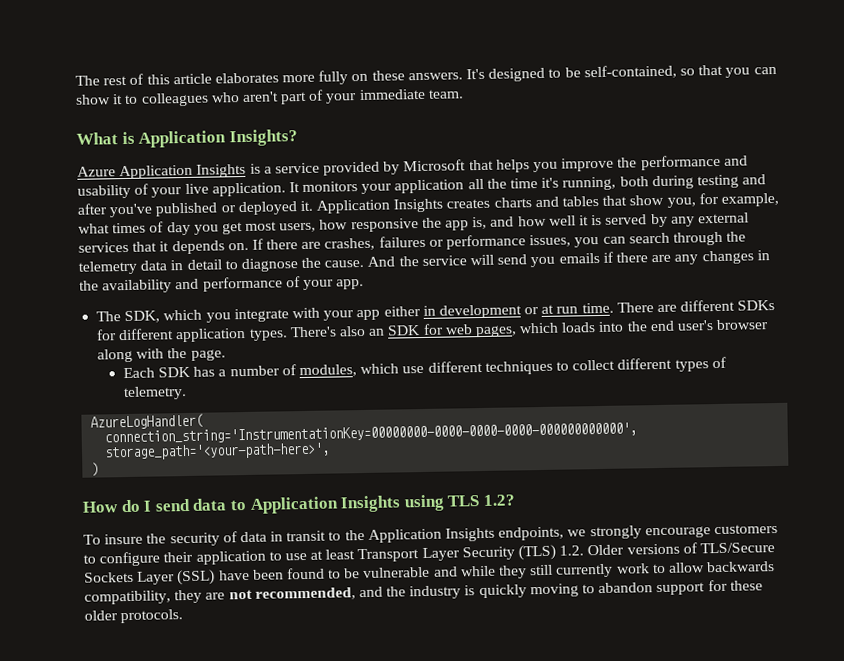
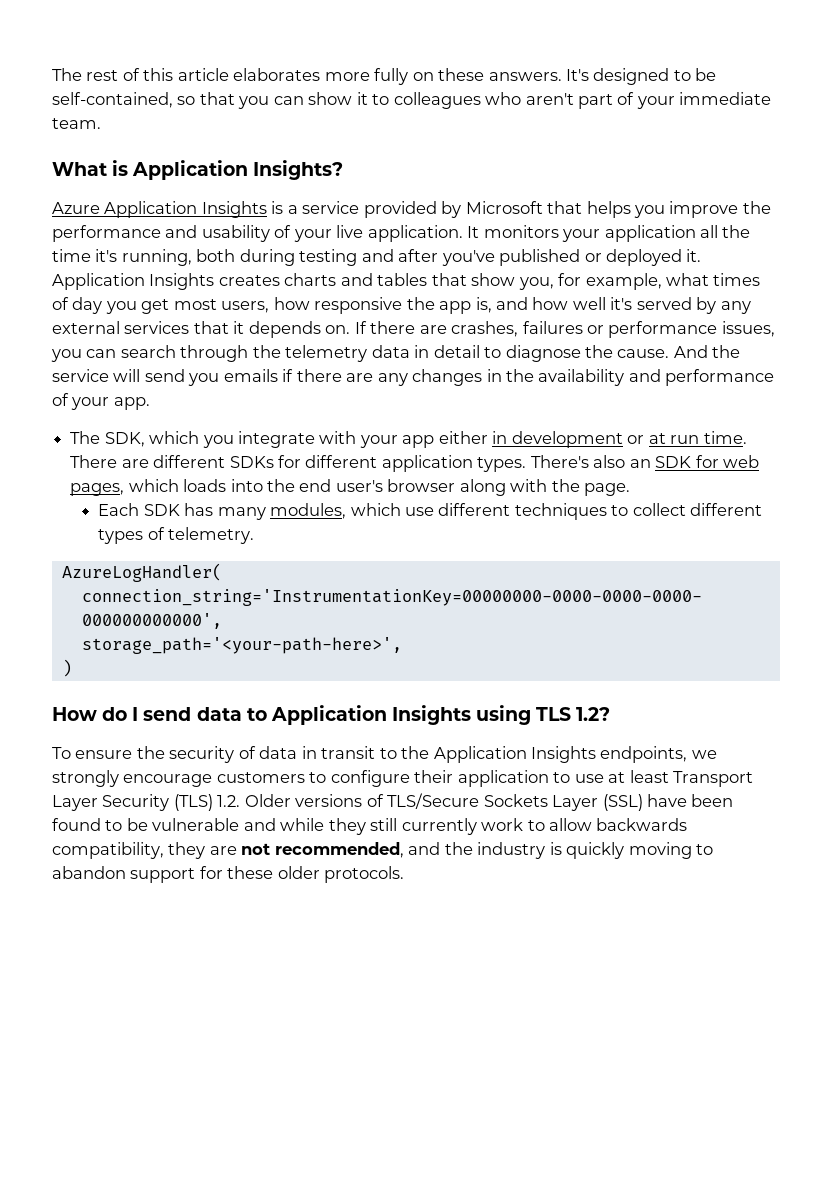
- Application Insights creates charts and tables that show you, for example, what times of day you get most users, how responsive the app is, and how well it is served by any external services that it depends on.
+ Application Insights creates charts and tables that show you, for example, what times of day you get most users, how responsive the app is, and how well it's served by any external services that it depends on.
- Each SDK has a number of modules, which use different techniques to collect different types of telemetry.
+ Each SDK has many modules, which use different techniques to collect different types of telemetry.
- To insure the security of data in transit to the Application Insights endpoints, we strongly encourage customers to configure their application to use at least Transport Layer Security (TLS) 1.2. Older versions of TLS/Secure Sockets Layer (SSL) have been found to be vulnerable and while they still currently work to allow backwards compatibility, they are not recommended, and the industry is quickly moving to abandon support for these older protocols.
+ To ensure the security of data in transit to the Application Insights endpoints, we strongly encourage customers to configure their application to use at least Transport Layer Security (TLS) 1.2. Older versions of TLS/Secure Sockets Layer (SSL) have been found to be vulnerable and while they still currently work to allow backwards compatibility, they are not recommended, and the industry is quickly moving to abandon support for these older protocols.

